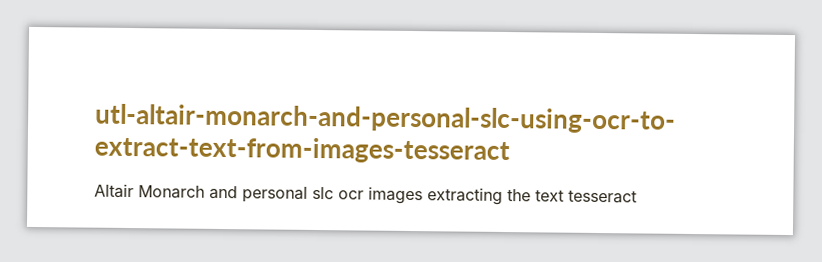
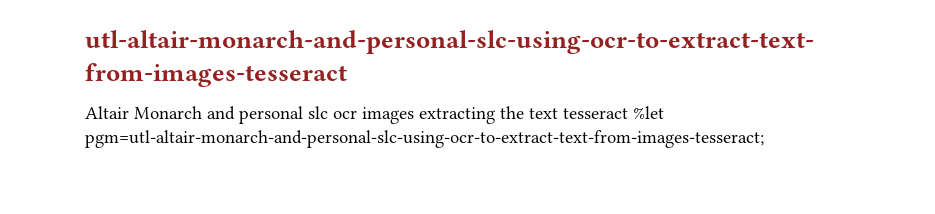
- Altair Monarch and personal slc ocr images extracting the text tesseract
+ Altair Monarch and personal slc ocr images extracting the text tesseract %let pgm=utl-altair-monarch-and-personal-slc-using-ocr-to-extract-text-from-images-tesseract;

